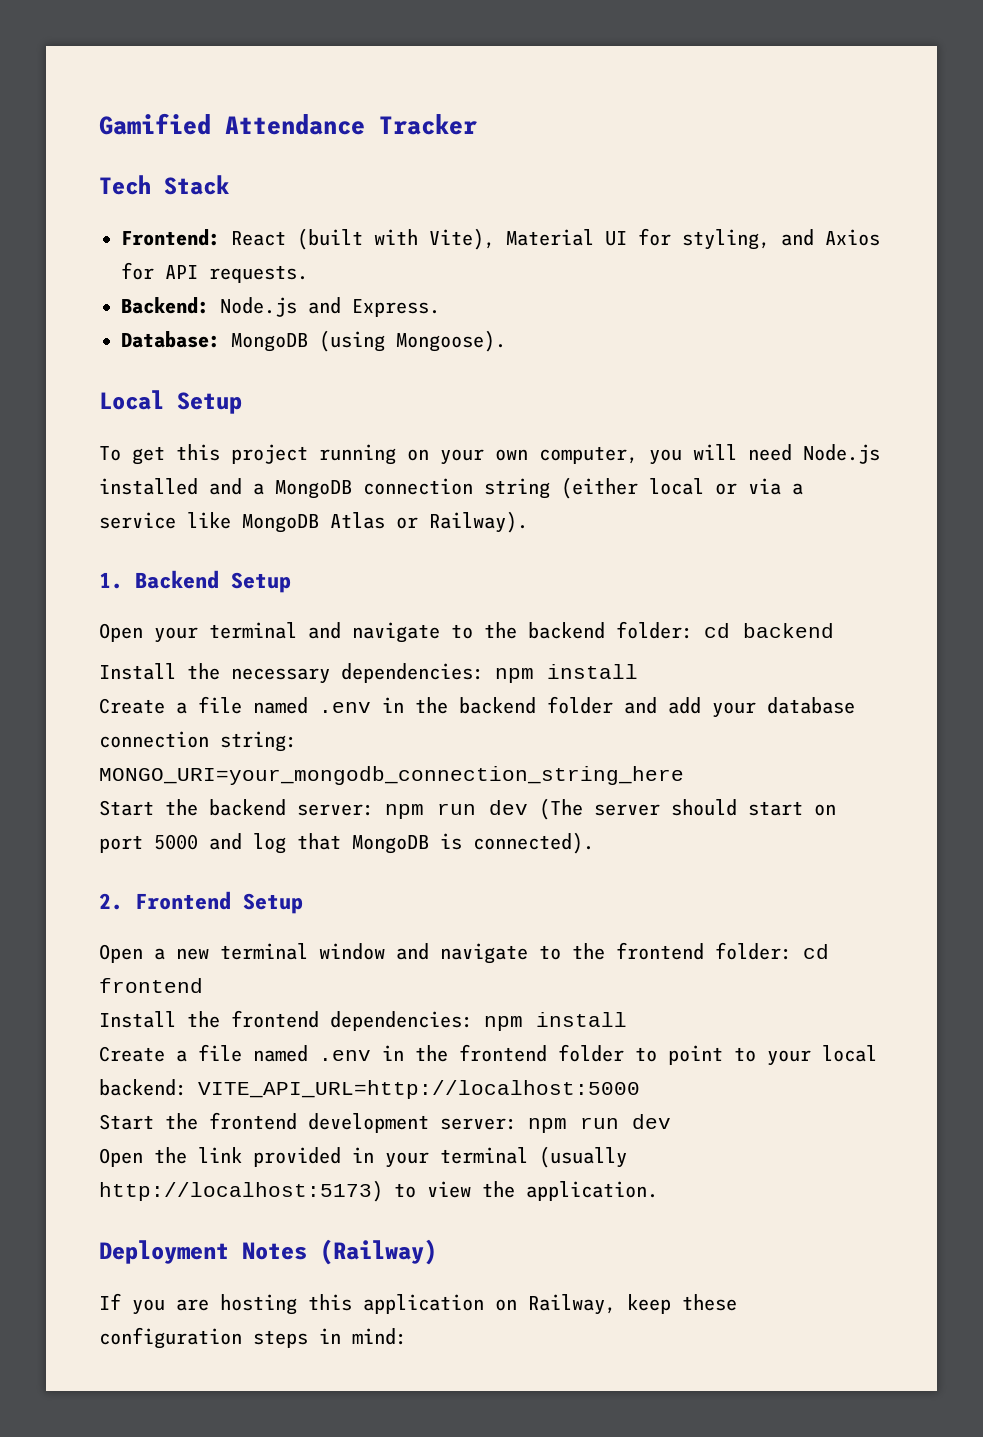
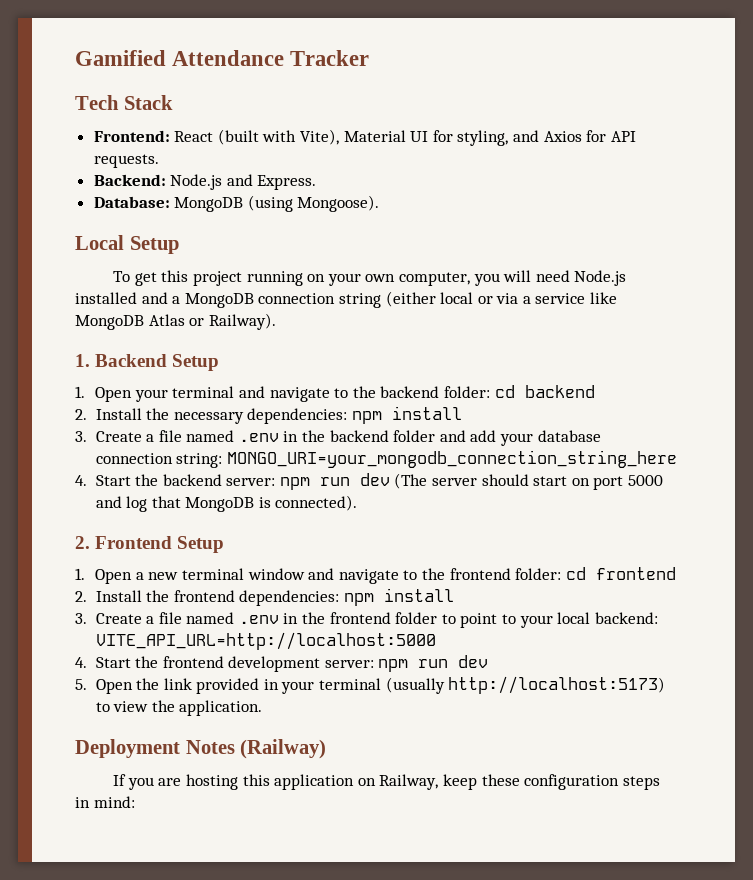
- Open your terminal and navigate to the backend folder: cd backend
+ 1. Open your terminal and navigate to the backend folder: cd backend
- Install the necessary dependencies: npm install
+ 2. Install the necessary dependencies: npm install
- Create a file named .env in the backend folder and add your database connection string: MONGO_URI=your_mongodb_connection_string_here
+ 3. Create a file named .env in the backend folder and add your database connection string: MONGO_URI=your_mongodb_connection_string_here
- Start the backend server: npm run dev (The server should start on port 5000 and log that MongoDB is connected).
+ 4. Start the backend server: npm run dev (The server should start on port 5000 and log that MongoDB is connected).
- Open a new terminal window and navigate to the frontend folder: cd frontend
+ 1. Open a new terminal window and navigate to the frontend folder: cd frontend
- Install the frontend dependencies: npm install
+ 2. Install the frontend dependencies: npm install
- Create a file named .env in the frontend folder to point to your local backend: VITE_API_URL=http://localhost:5000
+ 3. Create a file named .env in the frontend folder to point to your local backend: VITE_API_URL=http://localhost:5000
- Start the frontend development server: npm run dev
+ 4. Start the frontend development server: npm run dev
- Open the link provided in your terminal (usually http://localhost:5173) to view the application.
+ 5. Open the link provided in your terminal (usually http://localhost:5173) to view the application.

